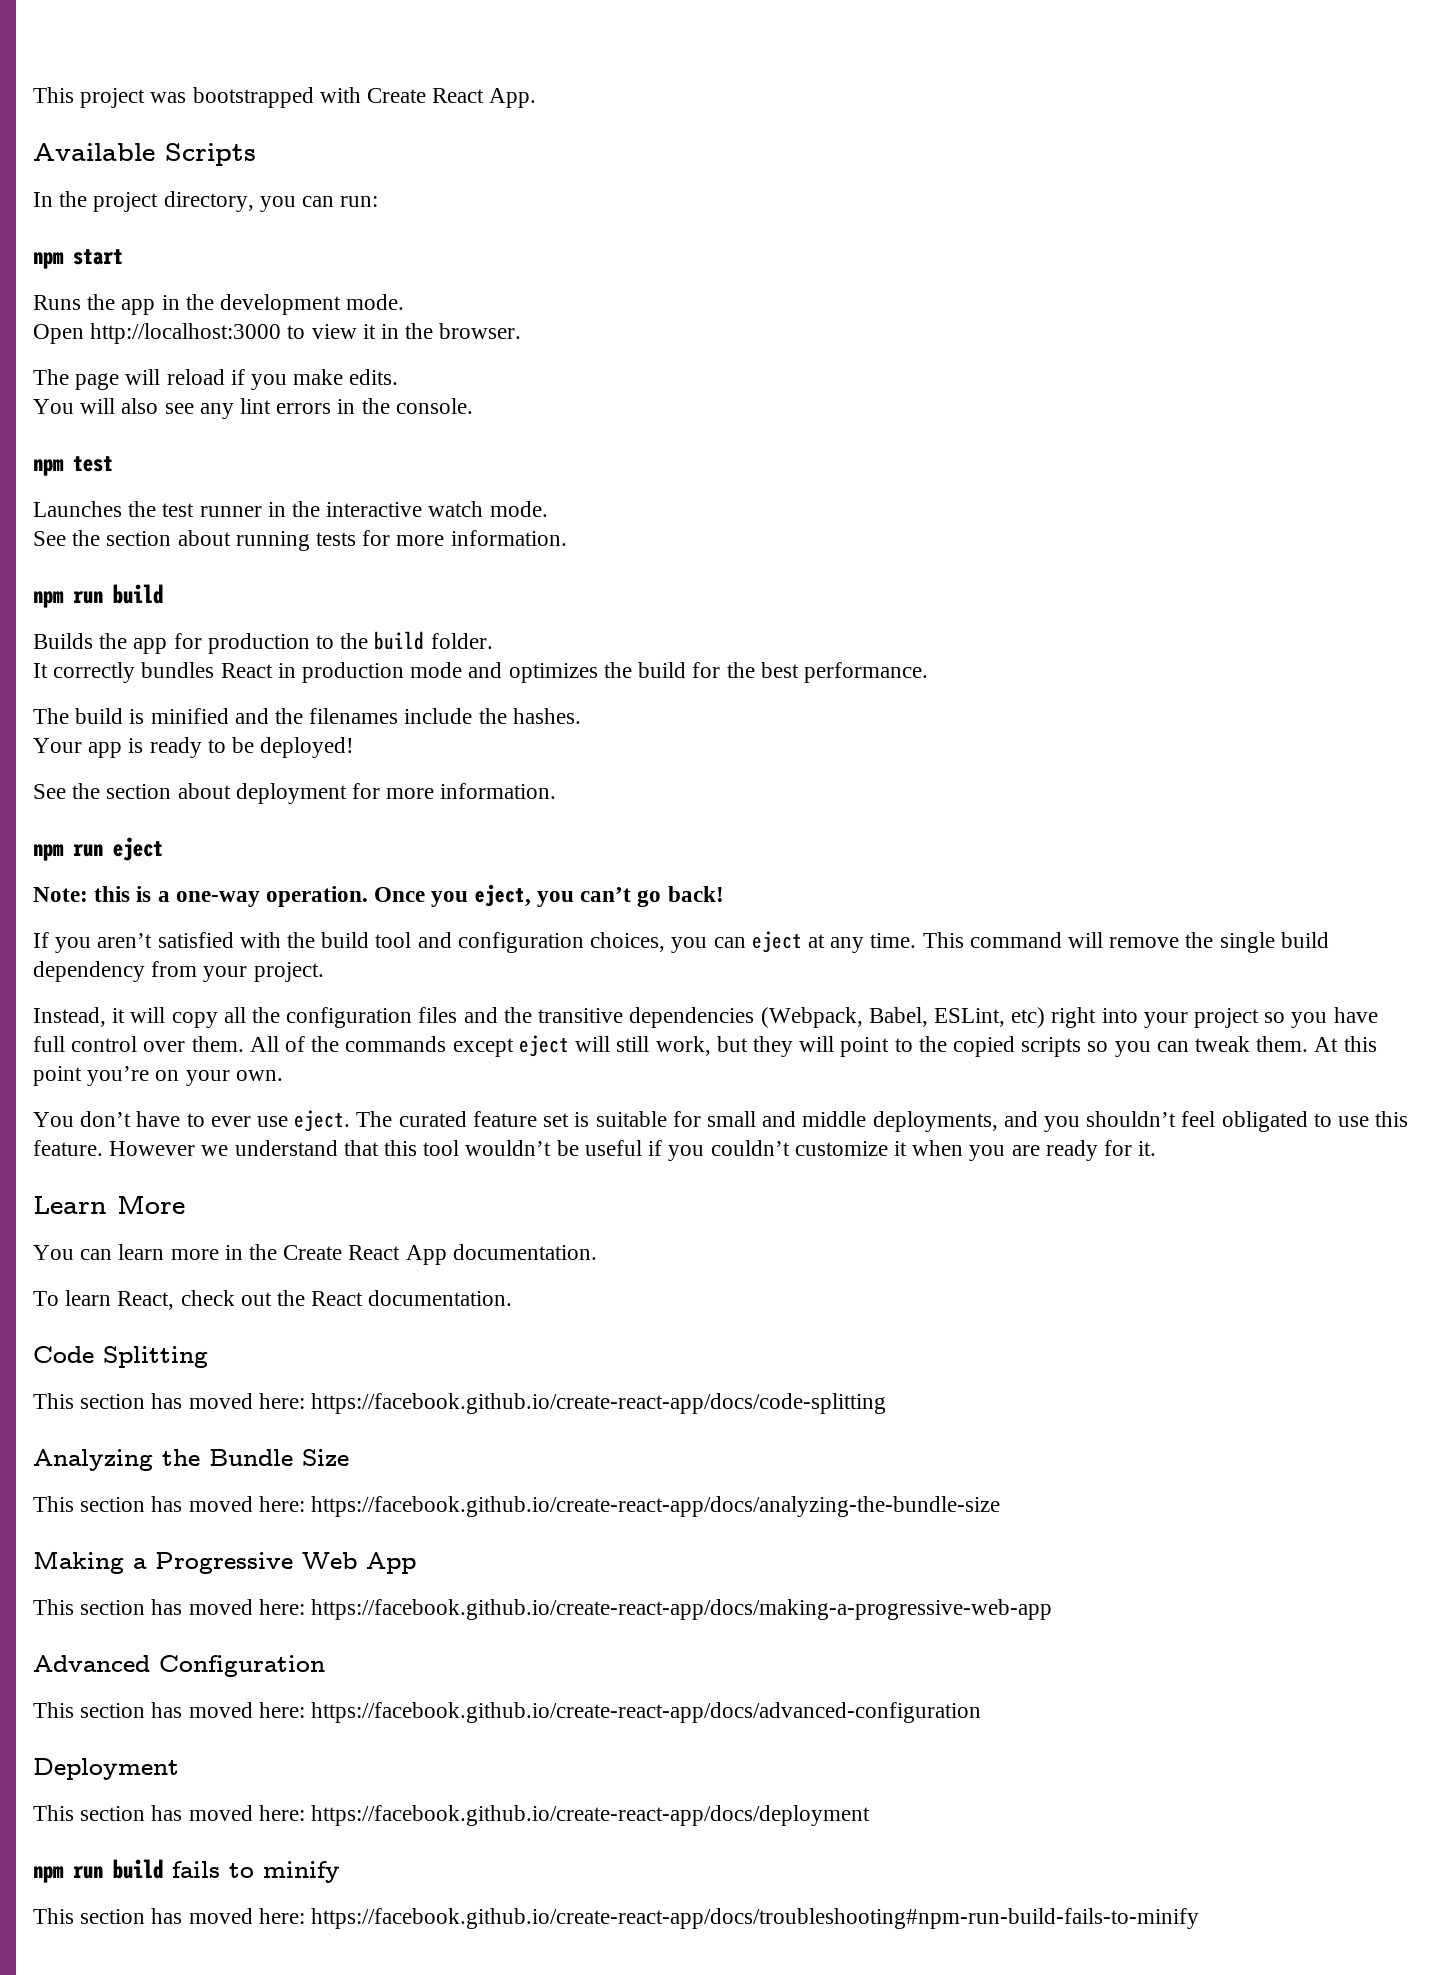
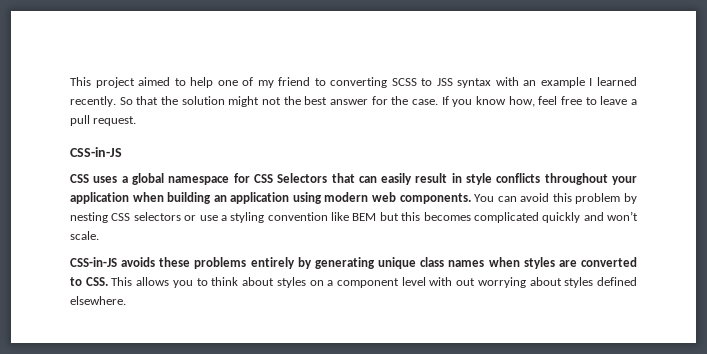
- This project was bootstrapped with Create React App.
- Available Scripts
- In the project directory, you can run:
- npm start
- Runs the app in the development mode.
- Open http://localhost:3000 to view it in the browser.
- The page will reload if you make edits.
- You will also see any lint errors in the console.
- npm test
- Launches the test runner in the interactive watch mode.
- See the section about running tests for more information.
- npm run build
- Builds the app for production to the build folder.
- It correctly bundles React in production mode and optimizes the build for the best performance.
- The build is minified and the filenames include the hashes.
- Your app is ready to be deployed!
- See the section about deployment for more information.
- npm run eject
- Note: this is a one-way operation. Once you eject, you can’t go back!
- If you aren’t satisfied with the build tool and configuration choices, you can eject at any time. This command will remove the single build dependency from your project.
- Instead, it will copy all the configuration files and the transitive dependencies (Webpack, Babel, ESLint, etc) right into your project so you have full control over them. All of the commands except eject will still work, but they will point to the copied scripts so you can tweak them. At this point you’re on your own.
- You don’t have to ever use eject. The curated feature set is suitable for small and middle deployments, and you shouldn’t feel obligated to use this feature. However we understand that this tool wouldn’t be useful if you couldn’t customize it when you are ready for it.
- Learn More
- You can learn more in the Create React App documentation.
- To learn React, check out the React documentation.
- Code Splitting
- This section has moved here: https://facebook.github.io/create-react-app/docs/code-splitting
- Analyzing the Bundle Size
- This section has moved here: https://facebook.github.io/create-react-app/docs/analyzing-the-bundle-size
- Making a Progressive Web App
- This section has moved here: https://facebook.github.io/create-react-app/docs/making-a-progressive-web-app
- Advanced Configuration
- This section has moved here: https://facebook.github.io/create-react-app/docs/advanced-configuration
- Deployment
- This section has moved here: https://facebook.github.io/create-react-app/docs/deployment
- npm run build fails to minify
- This section has moved here: https://facebook.github.io/create-react-app/docs/troubleshooting#npm-run-build-fails-to-minify
+ This project aimed to help one of my friend to converting SCSS to JSS syntax with an example I learned recently. So that the solution might not the best answer for the case. If you know how, feel free to leave a pull request.
+ CSS-in-JS
+ CSS uses a global namespace for CSS Selectors that can easily result in style conflicts throughout your application when building an application using modern web components. You can avoid this problem by nesting CSS selectors or use a styling convention like BEM but this becomes complicated quickly and won’t scale.
+ CSS-in-JS avoids these problems entirely by generating unique class names when styles are converted to CSS. This allows you to think about styles on a component level with out worrying about styles defined elsewhere.

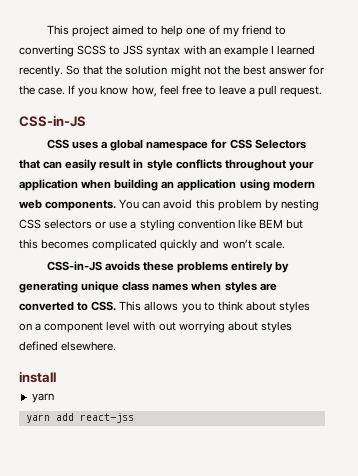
+ install
+ yarn
+ yarn add react-jss

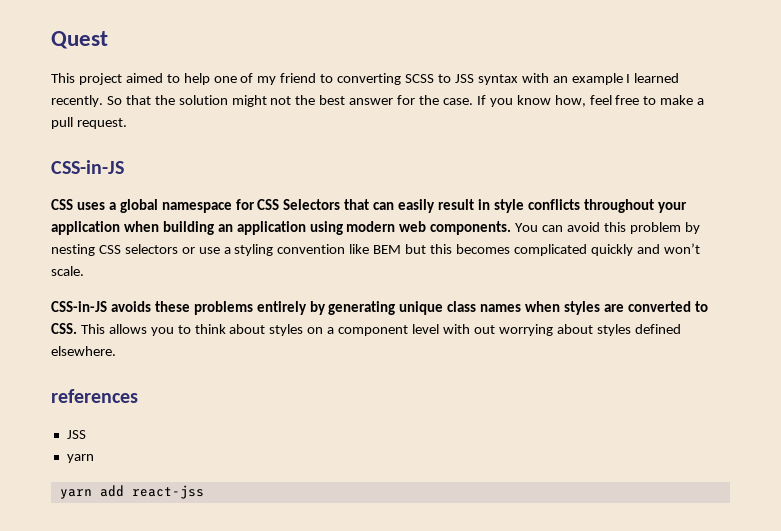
+ Quest
- If you know how, feel free to leave a pull request.
+ If you know how, feel free to make a pull request.
- install
+ references
+ JSS

